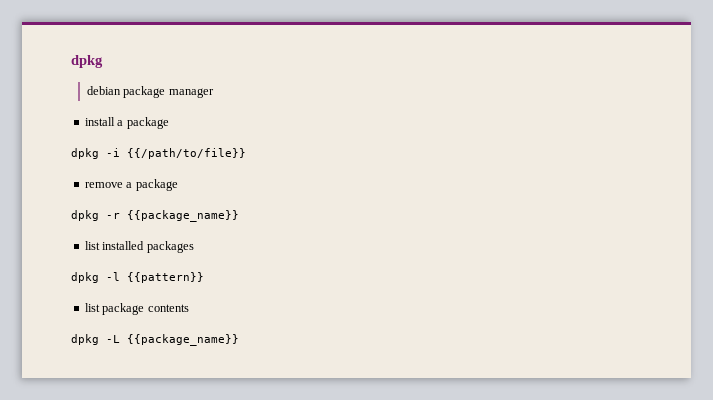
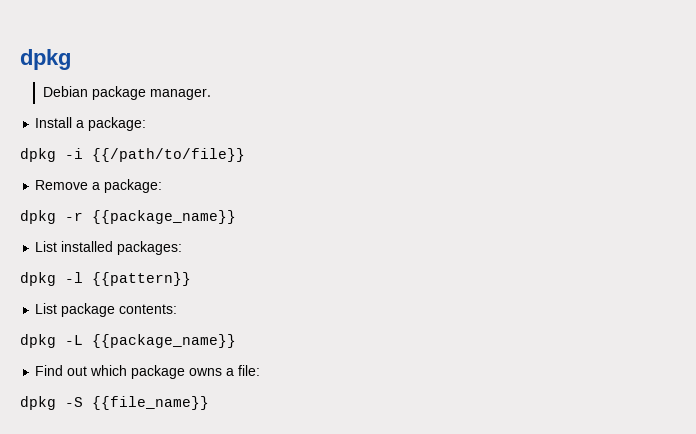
- debian package manager
- install a package
+ Debian package manager.
+ Install a package:
- remove a package
+ Remove a package:
- list installed packages
+ List installed packages:
- list package contents
+ List package contents:
+ Find out which package owns a file:
+ dpkg -S {{file_name}}

